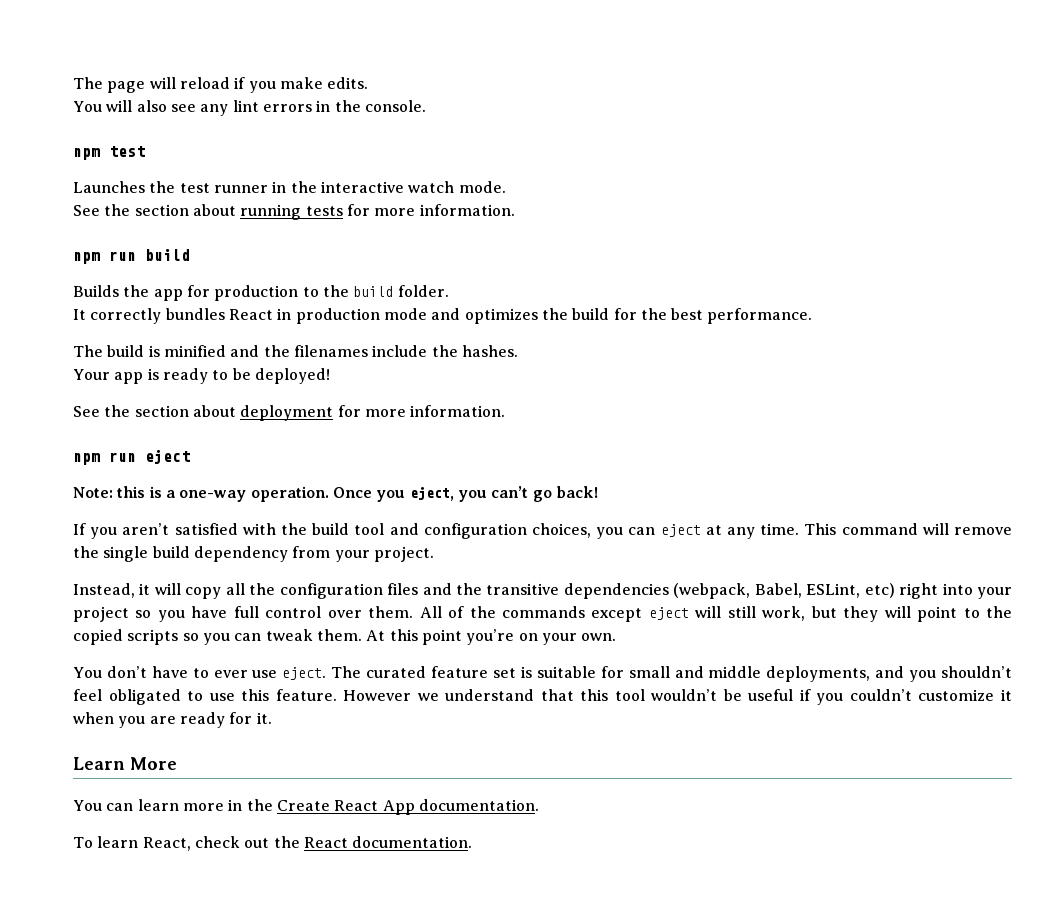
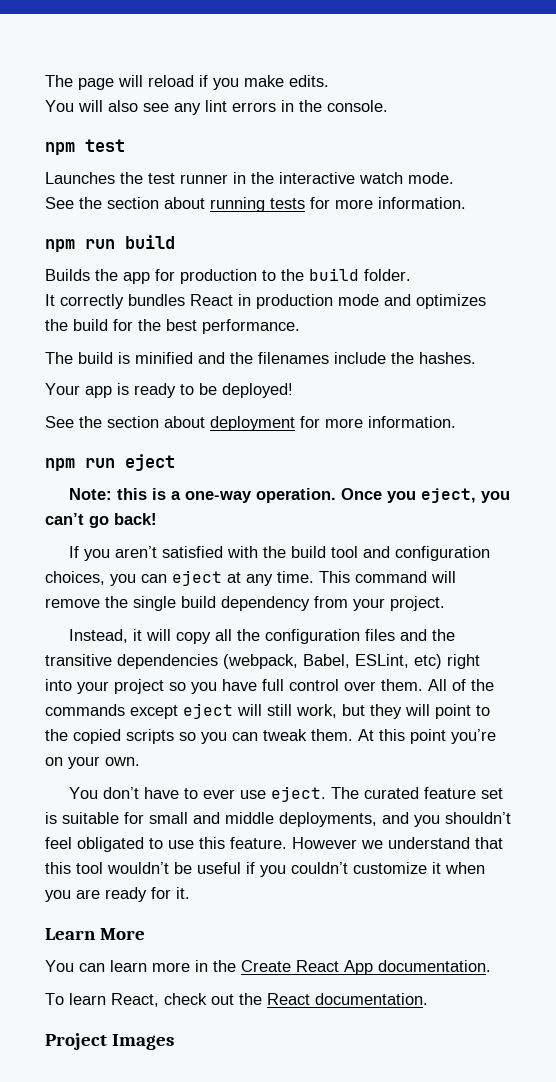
+ Project Images

